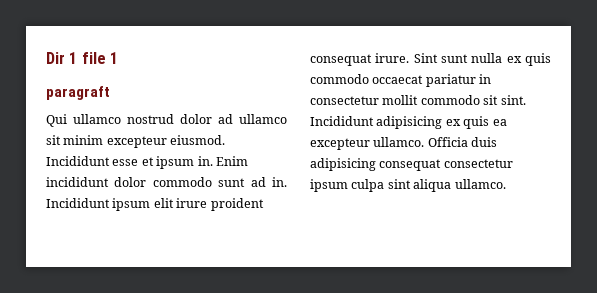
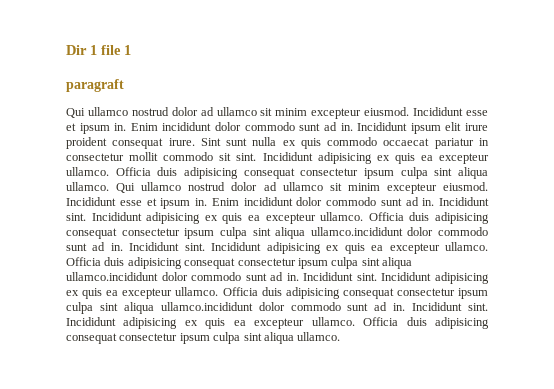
+ Qui ullamco nostrud dolor ad ullamco sit minim excepteur eiusmod. Incididunt esse et ipsum in. Enim incididunt dolor commodo sunt ad in. Incididunt sint. Incididunt adipisicing ex quis ea excepteur ullamco. Officia duis adipisicing consequat consectetur ipsum culpa sint aliqua ullamco.incididunt dolor commodo sunt ad in. Incididunt sint. Incididunt adipisicing ex quis ea excepteur ullamco. Officia duis adipisicing consequat consectetur ipsum culpa sint aliqua ullamco.incididunt dolor commodo sunt ad in. Incididunt sint. Incididunt adipisicing ex quis ea excepteur ullamco. Officia duis adipisicing consequat consectetur ipsum culpa sint aliqua ullamco.incididunt dolor commodo sunt ad in. Incididunt sint. Incididunt adipisicing ex quis ea excepteur ullamco. Officia duis adipisicing consequat consectetur ipsum culpa sint aliqua ullamco.

